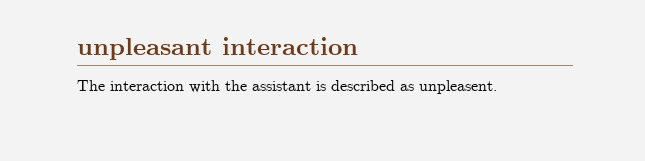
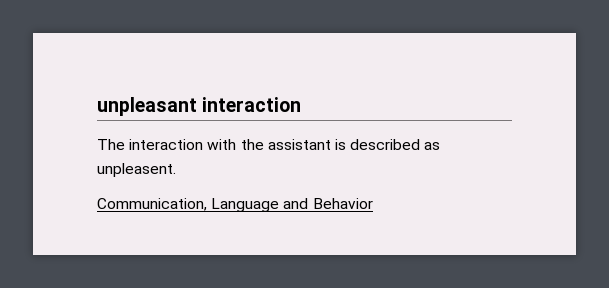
+ Communication, Language and Behavior

